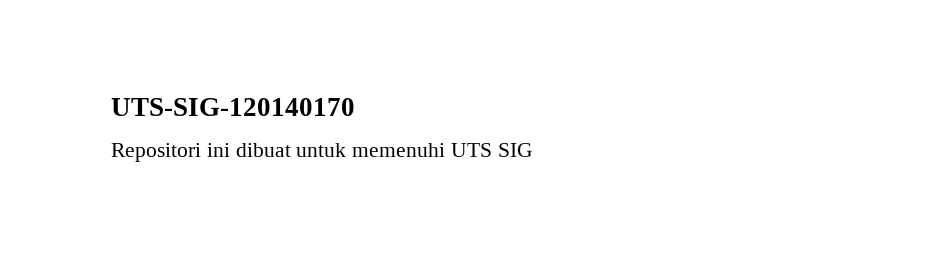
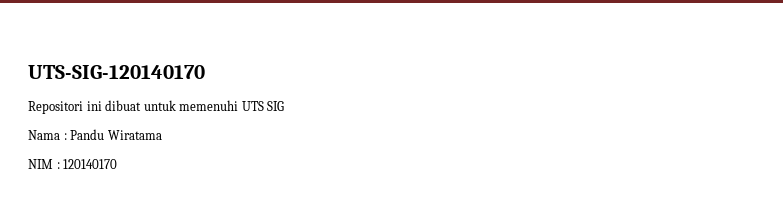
+ Nama : Pandu Wiratama
+ NIM : 120140170

